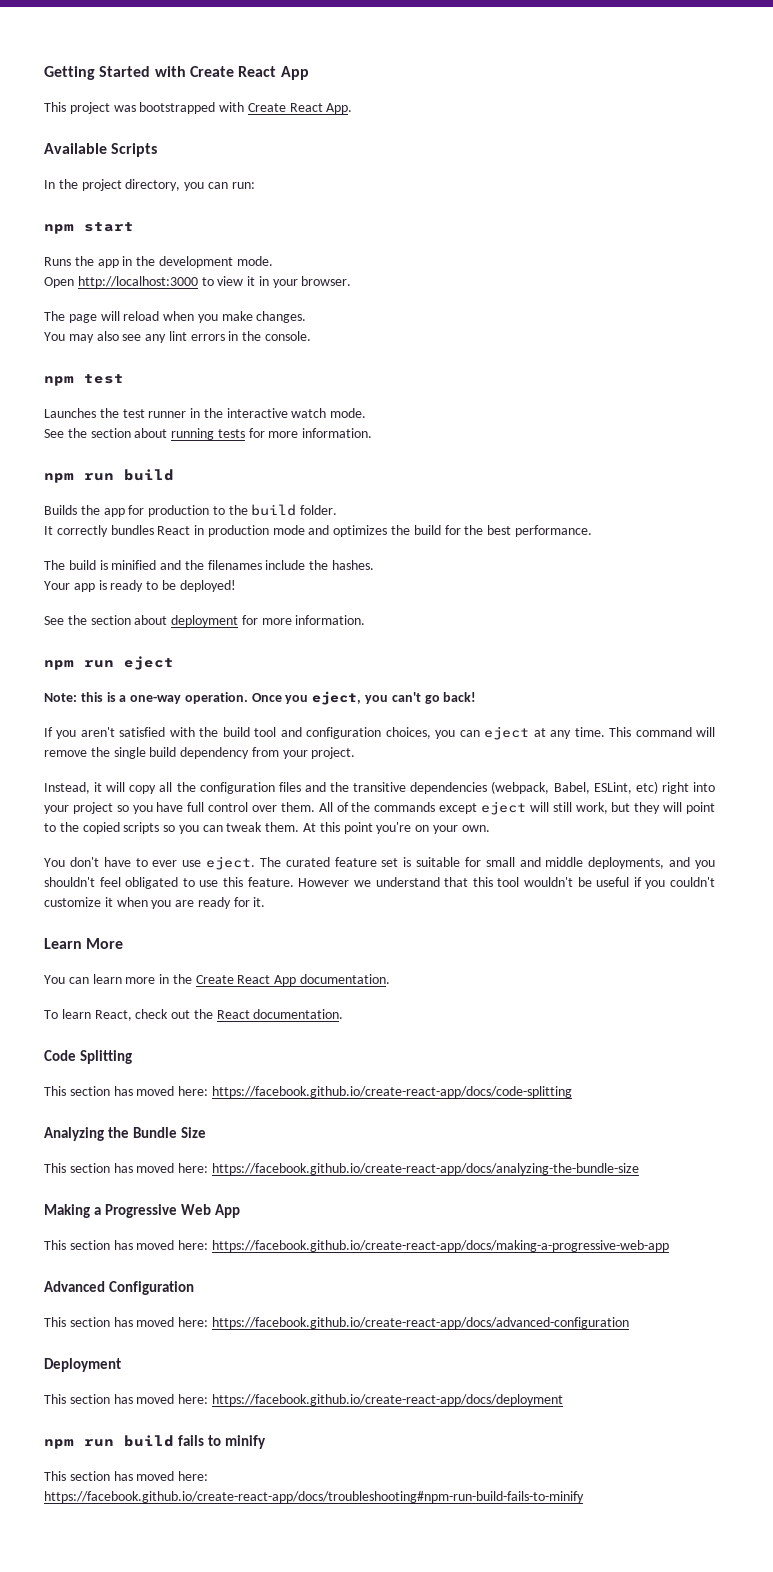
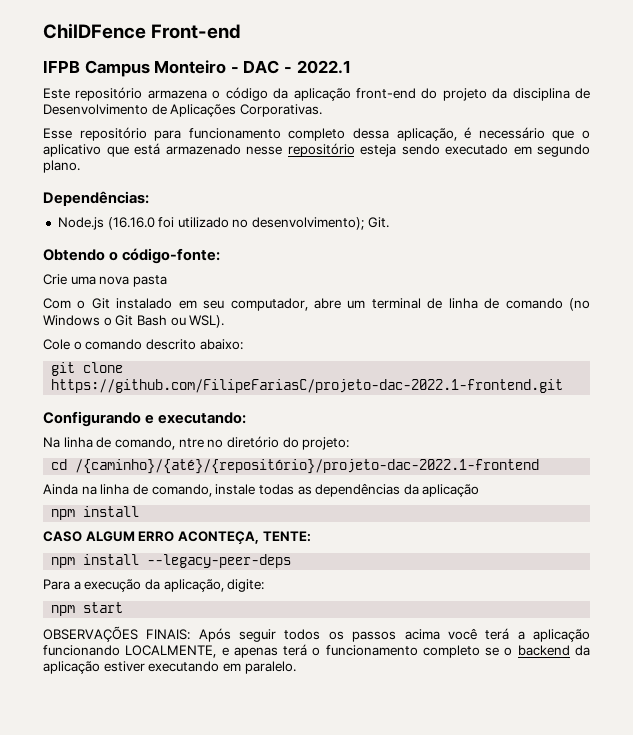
- Getting Started with Create React App
- This project was bootstrapped with Create React App.
- Available Scripts
- In the project directory, you can run:
+ ChilDFence Front-end
+ IFPB Campus Monteiro - DAC - 2022.1
+ Este repositório armazena o código da aplicação front-end do projeto da disciplina de Desenvolvimento de Aplicações Corporativas.
+ Esse repositório para funcionamento completo dessa aplicação, é necessário que o aplicativo que está armazenado nesse repositório esteja sendo executado em segundo plano.
+ Dependências:
+ Node.js (16.16.0 foi utilizado no desenvolvimento); Git.
+ Obtendo o código-fonte:
+ Crie uma nova pasta
+ Com o Git instalado em seu computador, abre um terminal de linha de comando (no Windows o Git Bash ou WSL).
+ Cole o comando descrito abaixo:
+ git clone https://github.com/FilipeFariasC/projeto-dac-2022.1-frontend.git
+ Configurando e executando:
+ Na linha de comando, ntre no diretório do projeto:
+ cd /{caminho}/{até}/{repositório}/projeto-dac-2022.1-frontend
+ Ainda na linha de comando, instale todas as dependências da aplicação
+ npm install
+ CASO ALGUM ERRO ACONTEÇA, TENTE:
+ npm install --legacy-peer-deps
+ Para a execução da aplicação, digite:
  npm start
- Runs the app in the development mode.
- Open http://localhost:3000 to view it in your browser.
- The page will reload when you make changes.
- You may also see any lint errors in the console.
- npm test
- Launches the test runner in the interactive watch mode.
- See the section about running tests for more information.
- npm run build
- Builds the app for production to the build folder.
- It correctly bundles React in production mode and optimizes the build for the best performance.
- The build is minified and the filenames include the hashes.
- Your app is ready to be deployed!
- See the section about deployment for more information.
- npm run eject
- Note: this is a one-way operation. Once you eject, you can't go back!
- If you aren't satisfied with the build tool and configuration choices, you can eject at any time. This command will remove the single build dependency from your project.
- Instead, it will copy all the configuration files and the transitive dependencies (webpack, Babel, ESLint, etc) right into your project so you have full control over them. All of the commands except eject will still work, but they will point to the copied scripts so you can tweak them. At this point you're on your own.
- You don't have to ever use eject. The curated feature set is suitable for small and middle deployments, and you shouldn't feel obligated to use this feature. However we understand that this tool wouldn't be useful if you couldn't customize it when you are ready for it.
- Learn More
- You can learn more in the Create React App documentation.
- To learn React, check out the React documentation.
- Code Splitting
- This section has moved here: https://facebook.github.io/create-react-app/docs/code-splitting
- Analyzing the Bundle Size
- This section has moved here: https://facebook.github.io/create-react-app/docs/analyzing-the-bundle-size
- Making a Progressive Web App
- This section has moved here: https://facebook.github.io/create-react-app/docs/making-a-progressive-web-app
- Advanced Configuration
- This section has moved here: https://facebook.github.io/create-react-app/docs/advanced-configuration
- Deployment
- This section has moved here: https://facebook.github.io/create-react-app/docs/deployment
- npm run build fails to minify
- This section has moved here: https://facebook.github.io/create-react-app/docs/troubleshooting#npm-run-build-fails-to-minify
+ OBSERVAÇÕES FINAIS: Após seguir todos os passos acima você terá a aplicação funcionando LOCALMENTE, e apenas terá o funcionamento completo se o backend da aplicação estiver executando em paralelo.

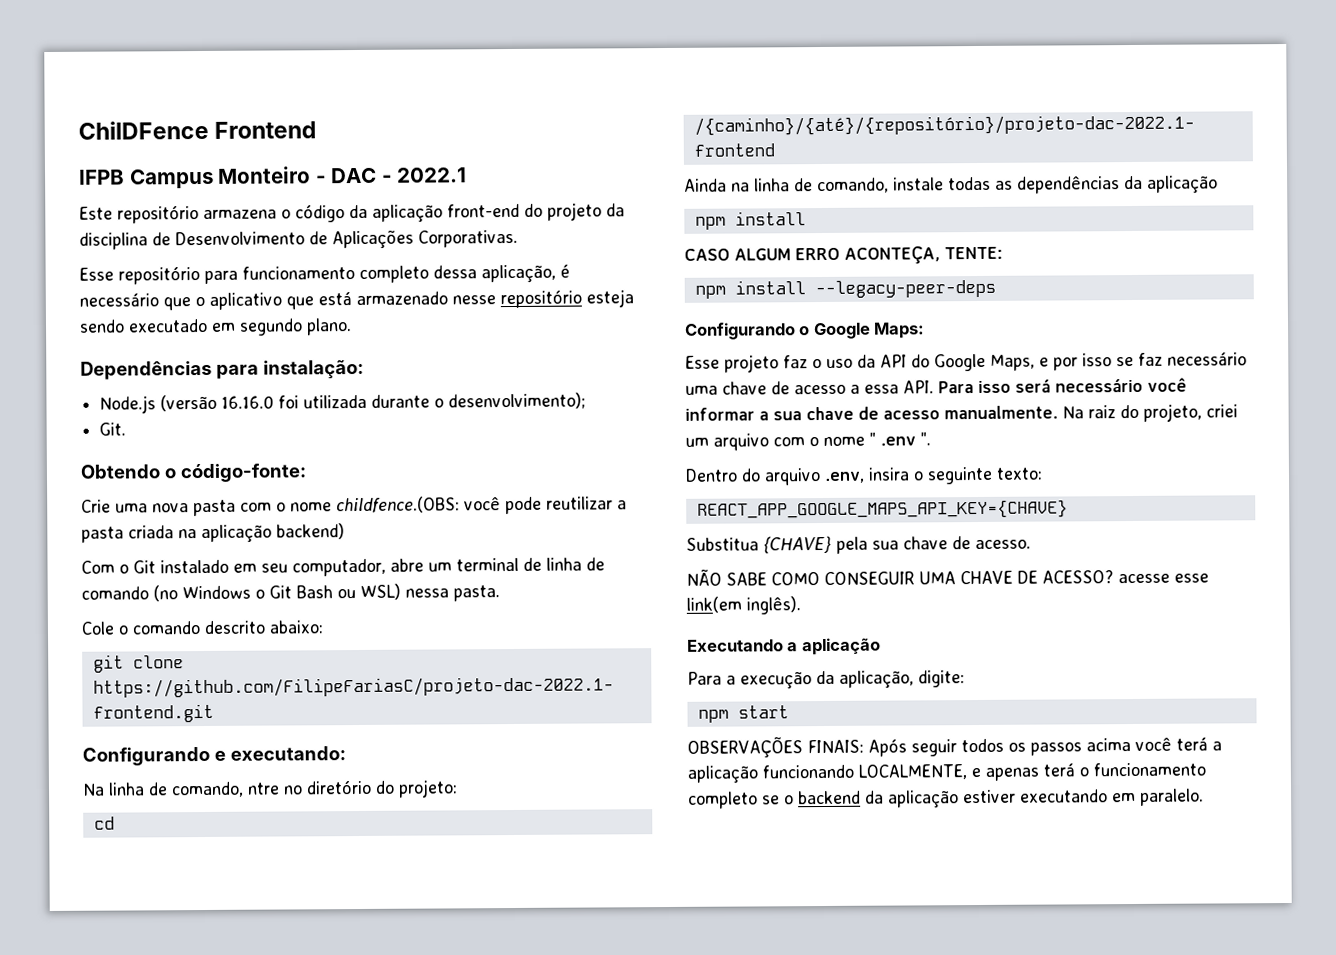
- ChilDFence Front-end
+ ChilDFence Frontend
- Dependências:
- Node.js (16.16.0 foi utilizado no desenvolvimento); Git.
+ Dependências para instalação:
+ Node.js (versão 16.16.0 foi utilizada durante o desenvolvimento);
+ Git.
- Crie uma nova pasta
+ Crie uma nova pasta com o nome childfence.(OBS: você pode reutilizar a pasta criada na aplicação backend)
- Com o Git instalado em seu computador, abre um terminal de linha de comando (no Windows o Git Bash ou WSL).
+ Com o Git instalado em seu computador, abre um terminal de linha de comando (no Windows o Git Bash ou WSL) nessa pasta.
+ Configurando o Google Maps:
+ Esse projeto faz o uso da API do Google Maps, e por isso se faz necessário uma chave de acesso a essa API. Para isso será necessário você informar a sua chave de acesso manualmente. Na raiz do projeto, criei um arquivo com o nome " .env ".
+ Dentro do arquivo .env, insira o seguinte texto:
+ REACT_APP_GOOGLE_MAPS_API_KEY={CHAVE}
+ Substitua {CHAVE} pela sua chave de acesso.
+ NÃO SABE COMO CONSEGUIR UMA CHAVE DE ACESSO? acesse esse link(em inglês).
+ Executando a aplicação

